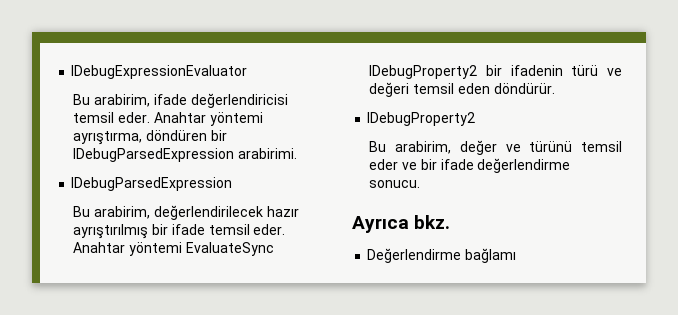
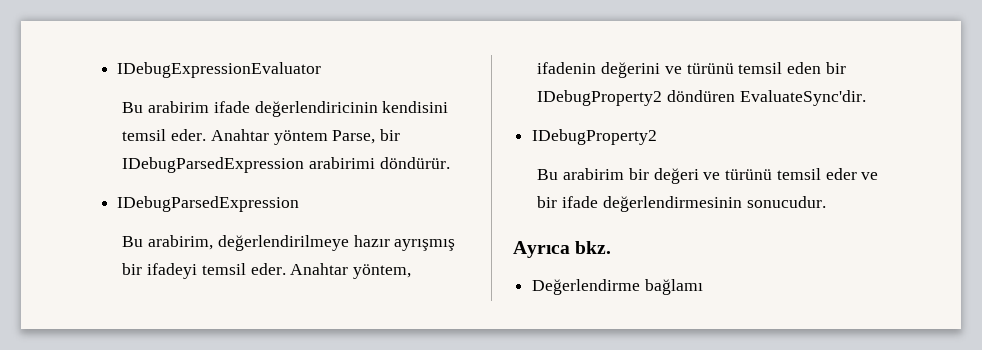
- Bu arabirim, ifade değerlendiricisi temsil eder. Anahtar yöntemi ayrıştırma, döndüren bir IDebugParsedExpression arabirimi.
+ Bu arabirim ifade değerlendiricinin kendisini temsil eder. Anahtar yöntem Parse, bir IDebugParsedExpression arabirimi döndürür.
  IDebugParsedExpression
- Bu arabirim, değerlendirilecek hazır ayrıştırılmış bir ifade temsil eder. Anahtar yöntemi EvaluateSync IDebugProperty2 bir ifadenin türü ve değeri temsil eden döndürür.
+ Bu arabirim, değerlendirilmeye hazır ayrışmış bir ifadeyi temsil eder. Anahtar yöntem, ifadenin değerini ve türünü temsil eden bir IDebugProperty2 döndüren EvaluateSync'dir.
- Bu arabirim, değer ve türünü temsil eder ve bir ifade değerlendirme sonucu.
+ Bu arabirim bir değeri ve türünü temsil eder ve bir ifade değerlendirmesinin sonucudur.

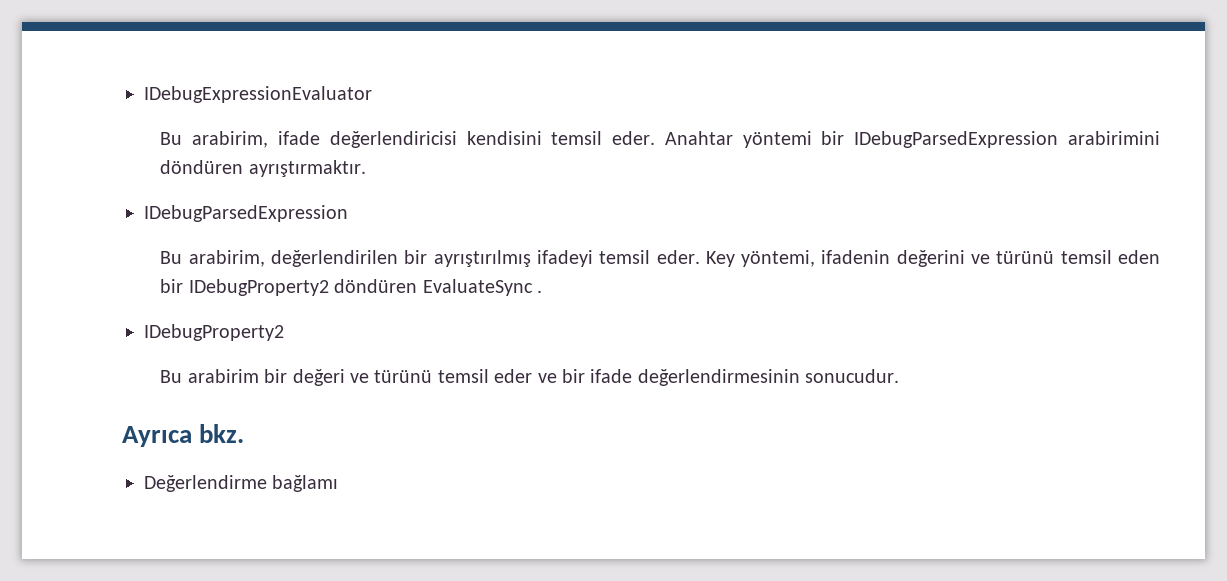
- Bu arabirim ifade değerlendiricinin kendisini temsil eder.
+ Bu arabirim, ifade değerlendiricisi kendisini temsil eder.
- Anahtar yöntem Parse, bir IDebugParsedExpression arabirimi döndürür.
+ Anahtar yöntemi bir IDebugParsedExpression arabirimini döndüren ayrıştırmaktır.
- Bu arabirim, değerlendirilmeye hazır ayrışmış bir ifadeyi temsil eder.
+ Bu arabirim, değerlendirilen bir ayrıştırılmış ifadeyi temsil eder.
- Anahtar yöntem, ifadenin değerini ve türünü temsil eden bir IDebugProperty2 döndüren EvaluateSync'dir.
+ Key yöntemi, ifadenin değerini ve türünü temsil eden bir IDebugProperty2 döndüren EvaluateSync .

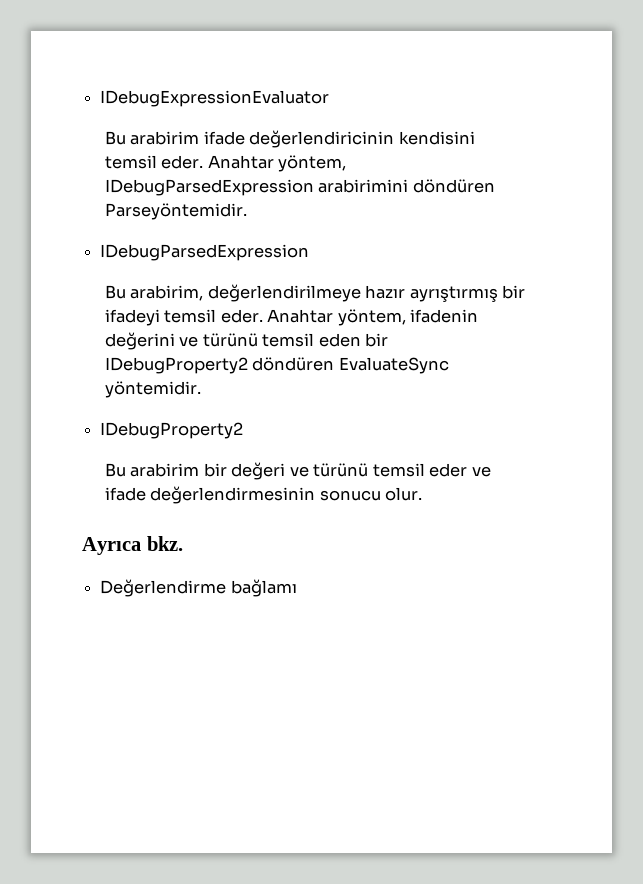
- Bu arabirim, ifade değerlendiricisi kendisini temsil eder.
+ Bu arabirim ifade değerlendiricinin kendisini temsil eder.
- Anahtar yöntemi bir IDebugParsedExpression arabirimini döndüren ayrıştırmaktır.
+ Anahtar yöntem, IDebugParsedExpression arabirimini döndüren Parseyöntemidir.
- Bu arabirim, değerlendirilen bir ayrıştırılmış ifadeyi temsil eder.
+ Bu arabirim, değerlendirilmeye hazır ayrıştırmış bir ifadeyi temsil eder.
- Key yöntemi, ifadenin değerini ve türünü temsil eden bir IDebugProperty2 döndüren EvaluateSync .
+ Anahtar yöntem, ifadenin değerini ve türünü temsil eden bir IDebugProperty2 döndüren EvaluateSync yöntemidir.
- Bu arabirim bir değeri ve türünü temsil eder ve bir ifade değerlendirmesinin sonucudur.
+ Bu arabirim bir değeri ve türünü temsil eder ve ifade değerlendirmesinin sonucu olur.

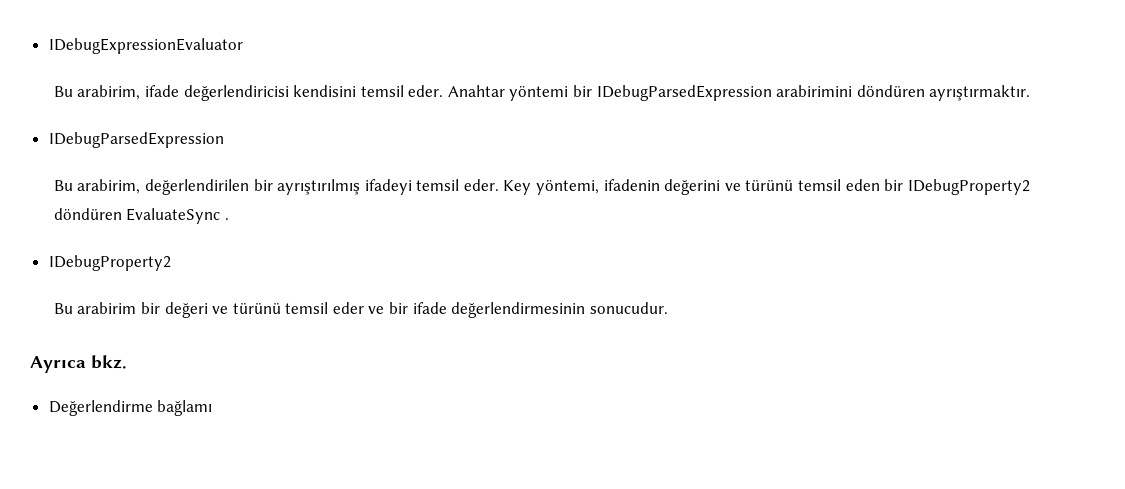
- Bu arabirim ifade değerlendiricinin kendisini temsil eder.
+ Bu arabirim, ifade değerlendiricisi kendisini temsil eder.
- Anahtar yöntem, IDebugParsedExpression arabirimini döndüren Parseyöntemidir.
+ Anahtar yöntemi bir IDebugParsedExpression arabirimini döndüren ayrıştırmaktır.
- Bu arabirim, değerlendirilmeye hazır ayrıştırmış bir ifadeyi temsil eder.
+ Bu arabirim, değerlendirilen bir ayrıştırılmış ifadeyi temsil eder.
- Anahtar yöntem, ifadenin değerini ve türünü temsil eden bir IDebugProperty2 döndüren EvaluateSync yöntemidir.
+ Key yöntemi, ifadenin değerini ve türünü temsil eden bir IDebugProperty2 döndüren EvaluateSync .
- Bu arabirim bir değeri ve türünü temsil eder ve ifade değerlendirmesinin sonucu olur.
+ Bu arabirim bir değeri ve türünü temsil eder ve bir ifade değerlendirmesinin sonucudur.

